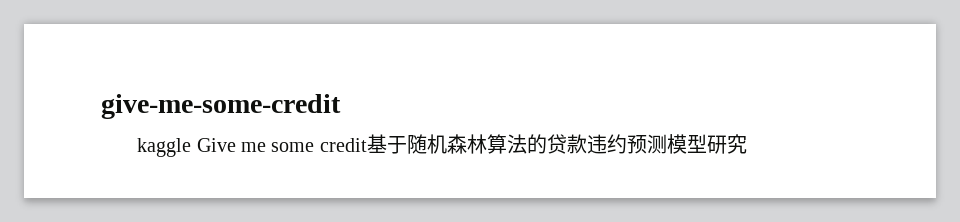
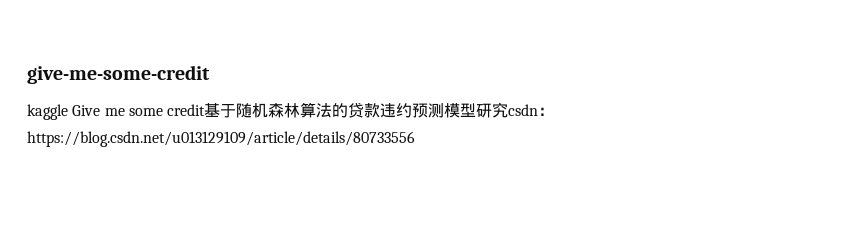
- kaggle Give me some credit基于随机森林算法的贷款违约预测模型研究
+ kaggle Give me some credit基于随机森林算法的贷款违约预测模型研究csdn：https://blog.csdn.net/u013129109/article/details/80733556

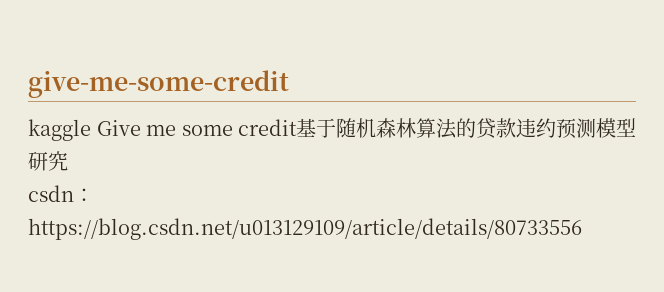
- kaggle Give me some credit基于随机森林算法的贷款违约预测模型研究csdn：https://blog.csdn.net/u013129109/article/details/80733556
+ kaggle Give me some credit基于随机森林算法的贷款违约预测模型研究
+ csdn：https://blog.csdn.net/u013129109/article/details/80733556

